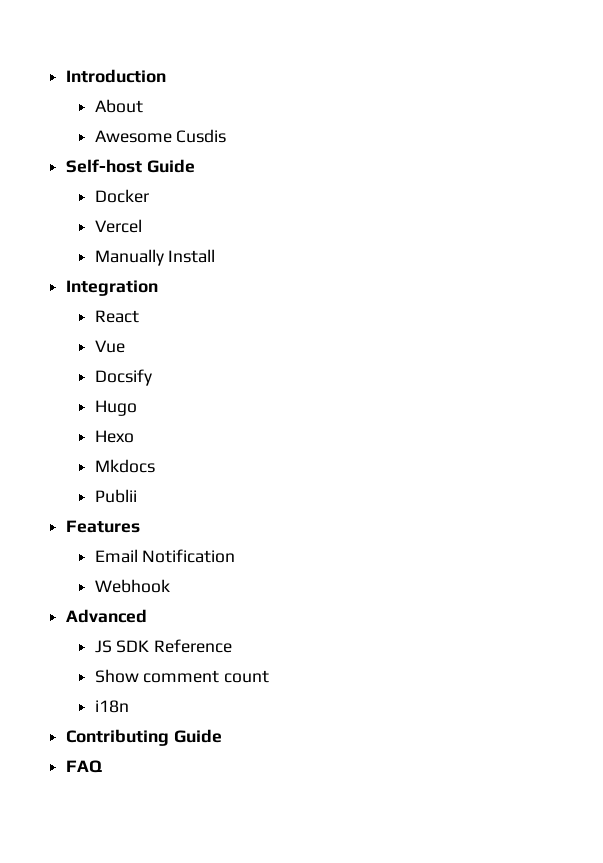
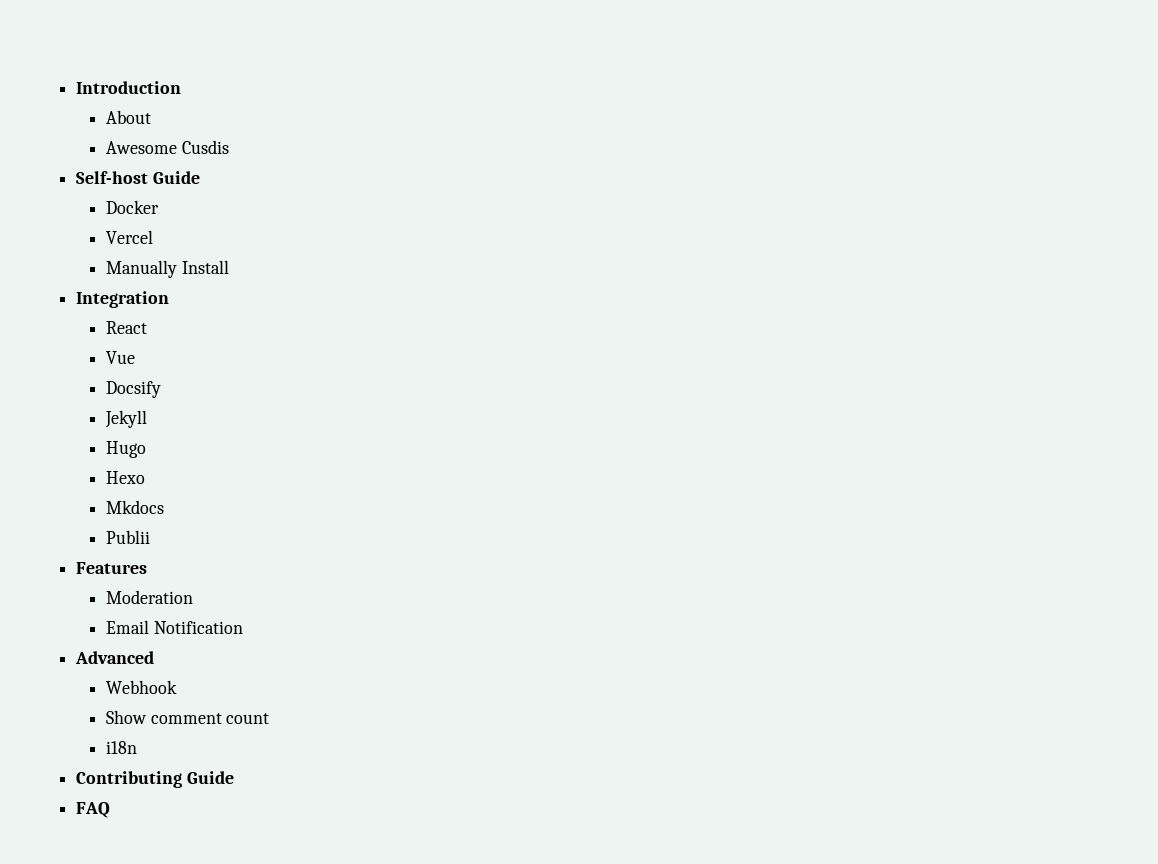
+ Jekyll
+ Moderation
- Webhook
- JS SDK Reference
+ Webhook

